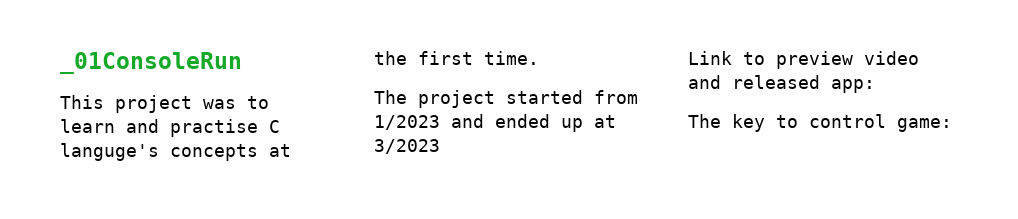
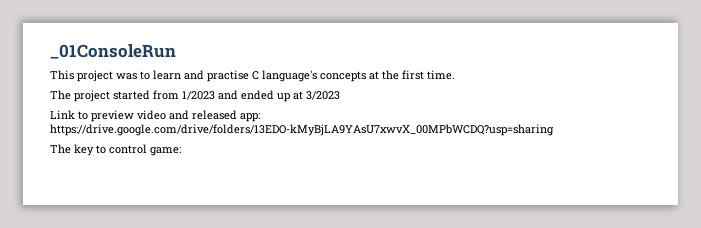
- This project was to learn and practise C languge's concepts at the first time.
+ This project was to learn and practise C language's concepts at the first time.
- Link to preview video and released app:
+ Link to preview video and released app: https://drive.google.com/drive/folders/13EDO-kMyBjLA9YAsU7xwvX_00MPbWCDQ?usp=sharing

